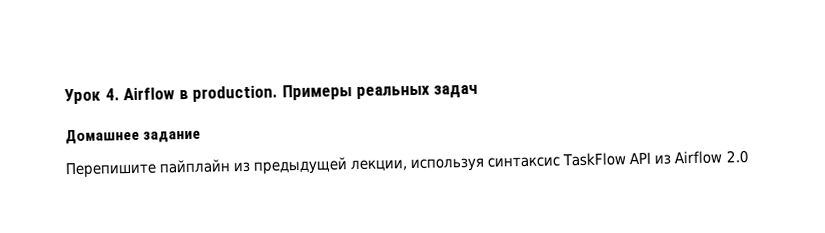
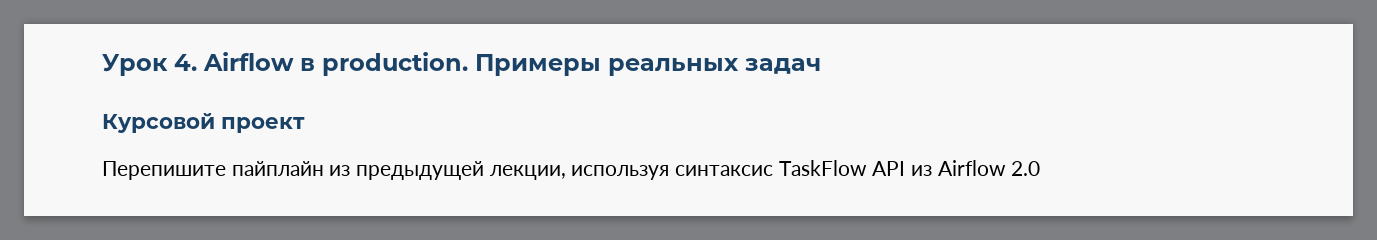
- Домашнее задание
+ Курсовой проект

